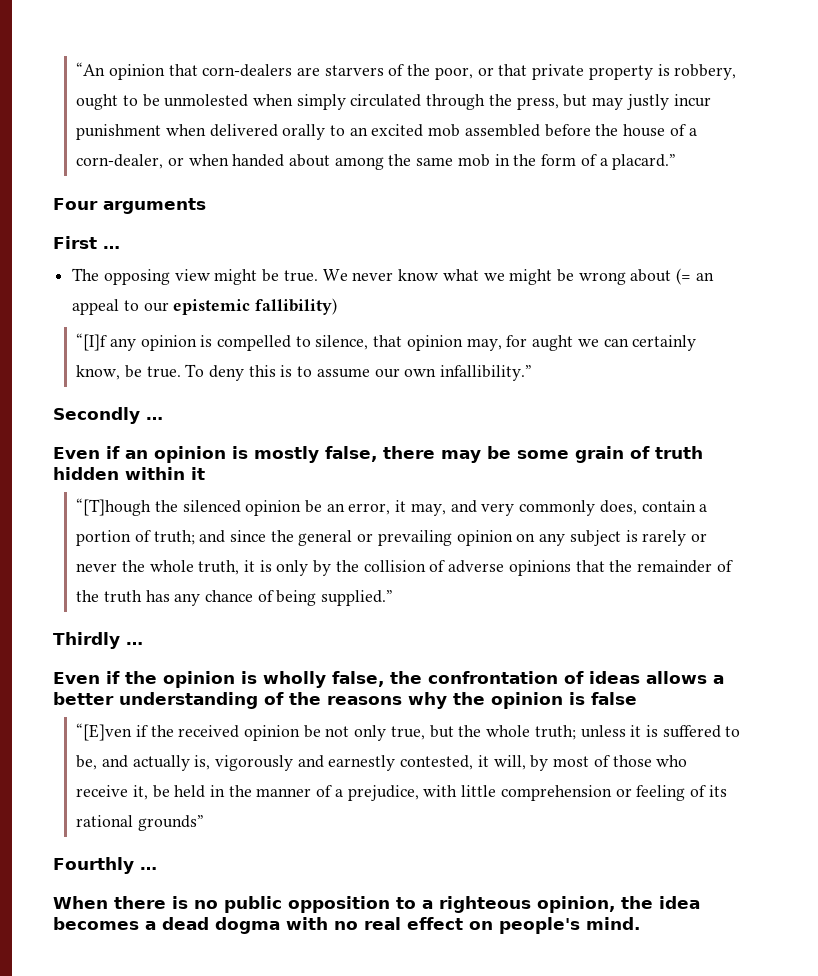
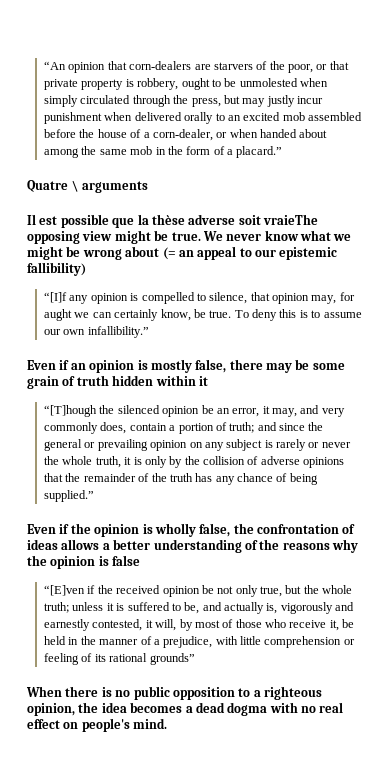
- Four arguments
+ Quatre \ arguments
- First …
- The opposing view might be true.
+ Il est possible que la thèse adverse soit vraieThe opposing view might be true.
- Secondly …
- Thirdly …
- Fourthly …

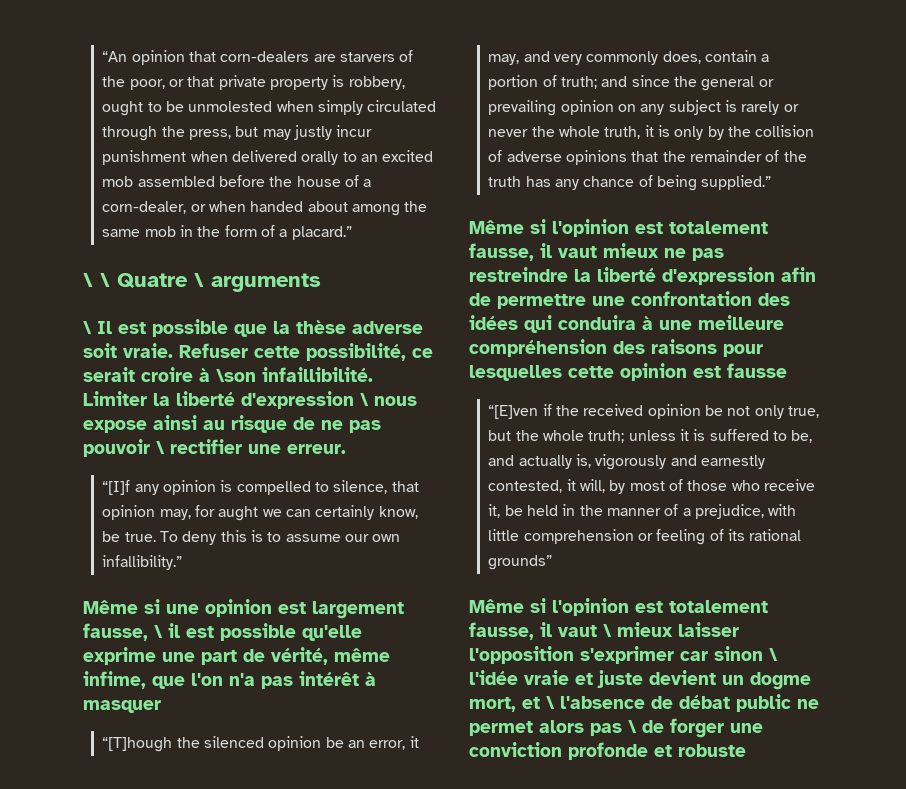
- Quatre \ arguments
+ \ \ Quatre \ arguments
- Il est possible que la thèse adverse soit vraieThe opposing view might be true. We never know what we might be wrong about (= an appeal to our epistemic fallibility)
+ \ Il est possible que la thèse adverse soit vraie. Refuser cette possibilité, ce serait croire à \son infaillibilité. Limiter la liberté d'expression \ nous expose ainsi au risque de ne pas pouvoir \ rectifier une erreur.
- Even if an opinion is mostly false, there may be some grain of truth hidden within it
+ Même si une opinion est largement fausse, \ il est possible qu'elle exprime une part de vérité, même infime, que l'on n'a pas intérêt à masquer
- Even if the opinion is wholly false, the confrontation of ideas allows a better understanding of the reasons why the opinion is false
+ Même si l'opinion est totalement fausse, il vaut mieux ne pas restreindre la liberté d'expression afin de permettre une confrontation des idées qui conduira à une meilleure compréhension des raisons pour lesquelles cette opinion est fausse
- When there is no public opposition to a righteous opinion, the idea becomes a dead dogma with no real effect on people's mind.
+ Même si l'opinion est totalement fausse, il vaut \ mieux laisser l'opposition s'exprimer car sinon \ l'idée vraie et juste devient un dogme mort, et \ l'absence de débat public ne permet alors pas \ de forger une conviction profonde et robuste

